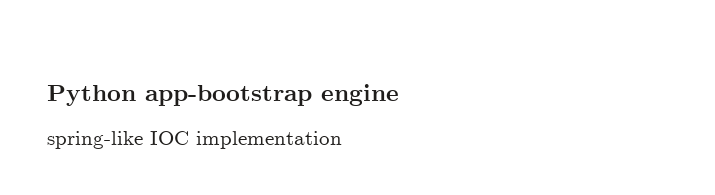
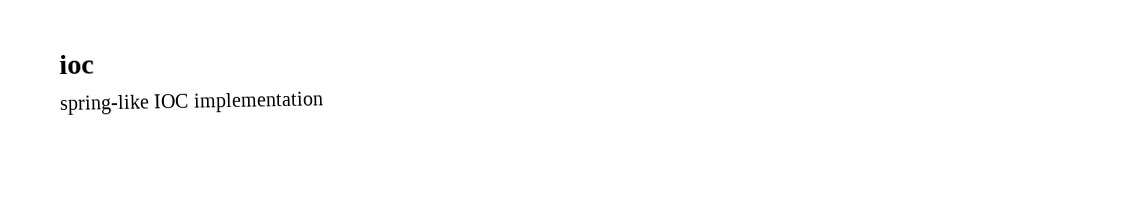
- Python app-bootstrap engine
+ ioc

